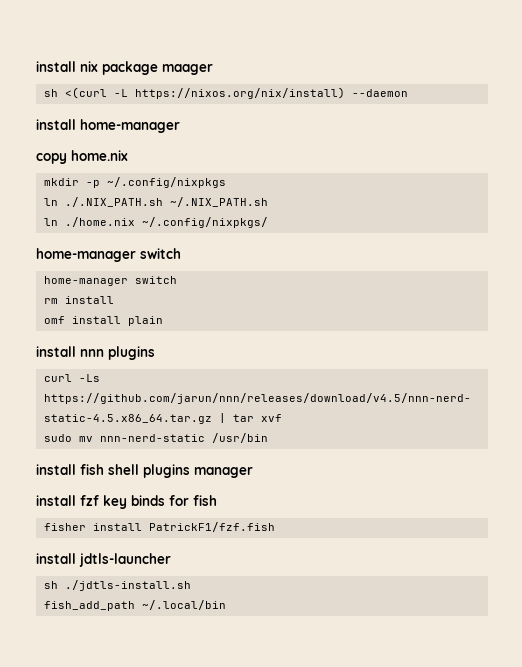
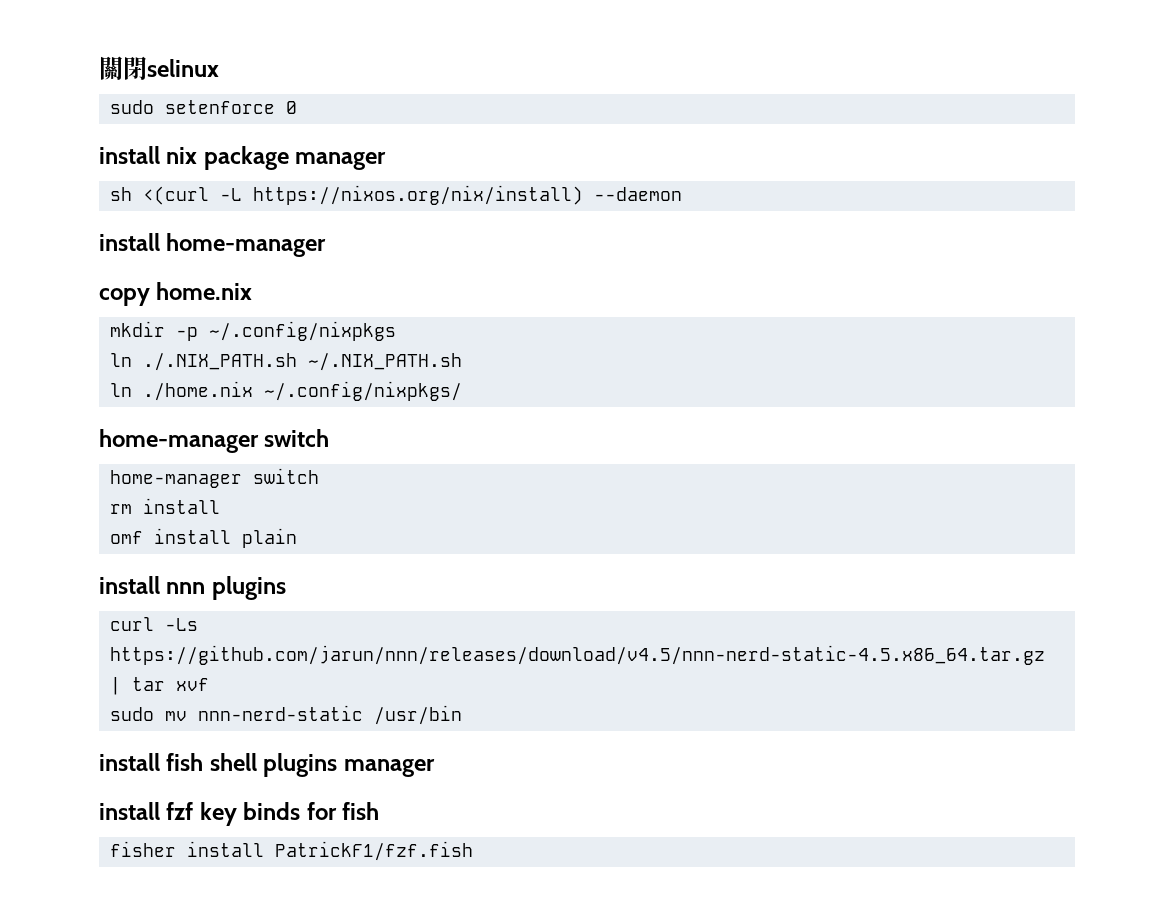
+ 關閉selinux
+ sudo setenforce 0
- install nix package maager
+ install nix package manager
- install jdtls-launcher
- sh ./jdtls-install.sh
- fish_add_path ~/.local/bin

